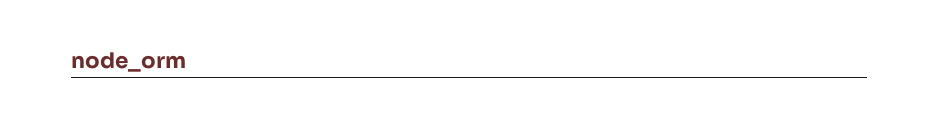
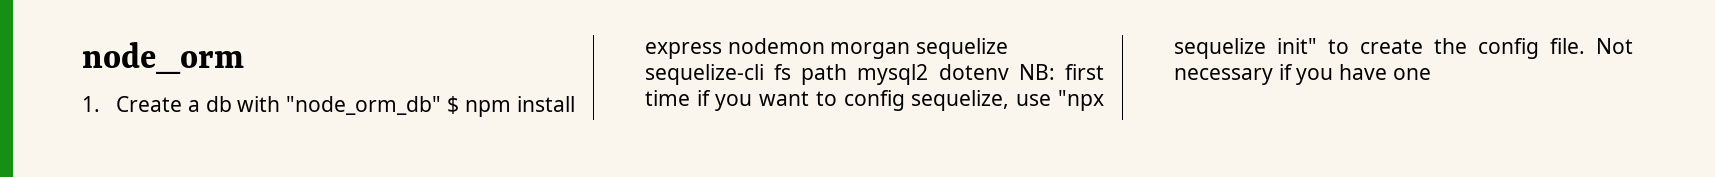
+ 1. Create a db with "node_orm_db" $ npm install express nodemon morgan sequelize sequelize-cli fs path mysql2 dotenv NB: first time if you want to config sequelize, use "npx sequelize init" to create the config file. Not necessary if you have one

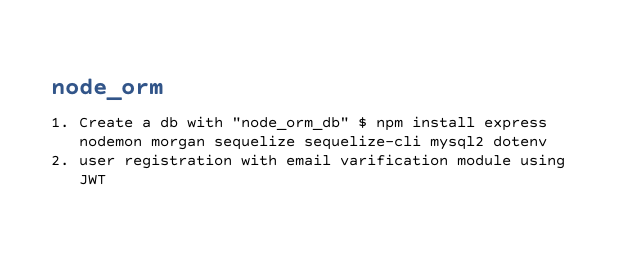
- 1. Create a db with "node_orm_db" $ npm install express nodemon morgan sequelize sequelize-cli fs path mysql2 dotenv NB: first time if you want to config sequelize, use "npx sequelize init" to create the config file. Not necessary if you have one
+ 1. Create a db with "node_orm_db" $ npm install express nodemon morgan sequelize sequelize-cli mysql2 dotenv
+ 2. user registration with email varification module using JWT

